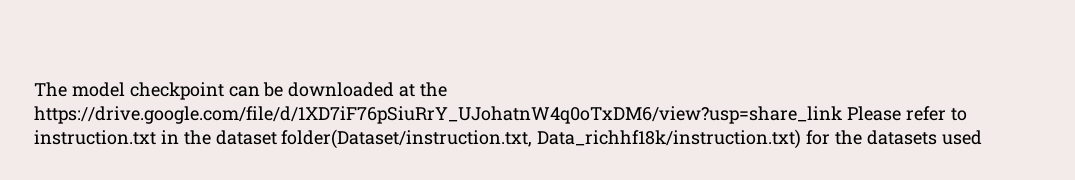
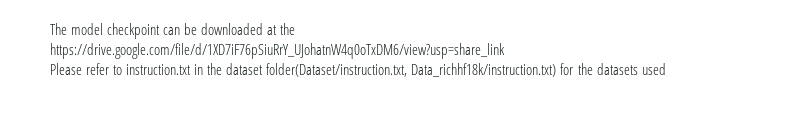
- The model checkpoint can be downloaded at the https://drive.google.com/file/d/1XD7iF76pSiuRrY_UJohatnW4q0oTxDM6/view?usp=share_link Please refer to instruction.txt in the dataset folder(Dataset/instruction.txt, Data_richhf18k/instruction.txt) for the datasets used
+ The model checkpoint can be downloaded at the https://drive.google.com/file/d/1XD7iF76pSiuRrY_UJohatnW4q0oTxDM6/view?usp=share_link
+ Please refer to instruction.txt in the dataset folder(Dataset/instruction.txt, Data_richhf18k/instruction.txt) for the datasets used

